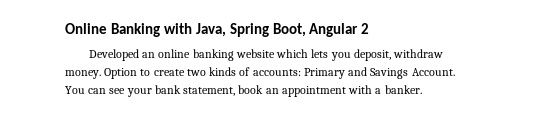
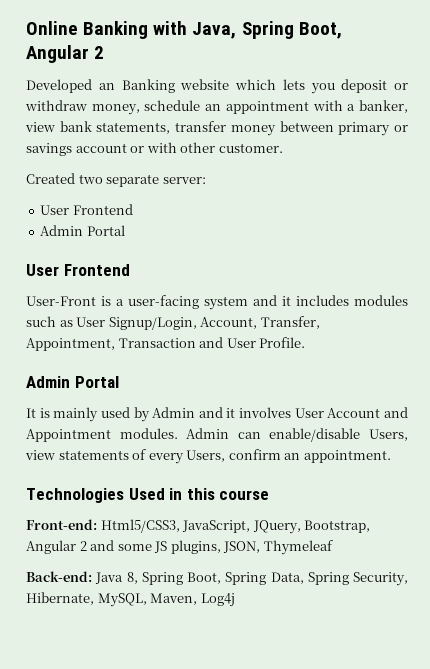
- Developed an online banking website which lets you deposit, withdraw money. Option to create two kinds of accounts: Primary and Savings Account. You can see your bank statement, book an appointment with a banker.
+ Developed an Banking website which lets you deposit or withdraw money, schedule an appointment with a banker, view bank statements, transfer money between primary or savings account or with other customer.
+ Created two separate server:
+ User Frontend
+ Admin Portal
+ User Frontend
+ User-Front is a user-facing system and it includes modules such as User Signup/Login, Account, Transfer, Appointment, Transaction and User Profile.
+ Admin Portal
+ It is mainly used by Admin and it involves User Account and Appointment modules. Admin can enable/disable Users, view statements of every Users, confirm an appointment.
+ Technologies Used in this course
+ Front-end: Html5/CSS3, JavaScript, JQuery, Bootstrap, Angular 2 and some JS plugins, JSON, Thymeleaf
+ Back-end: Java 8, Spring Boot, Spring Data, Spring Security, Hibernate, MySQL, Maven, Log4j

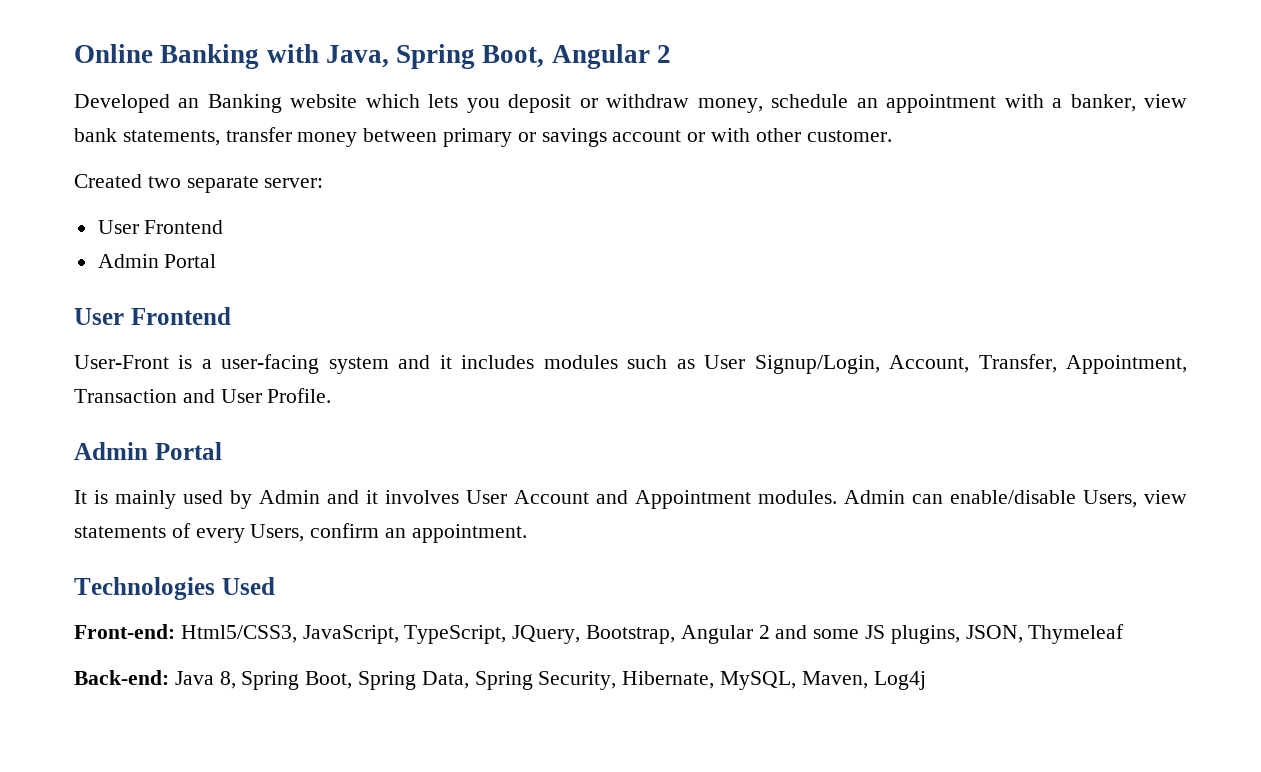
- Technologies Used in this course
+ Technologies Used
- Front-end: Html5/CSS3, JavaScript, JQuery, Bootstrap, Angular 2 and some JS plugins, JSON, Thymeleaf
+ Front-end: Html5/CSS3, JavaScript, TypeScript, JQuery, Bootstrap, Angular 2 and some JS plugins, JSON, Thymeleaf

